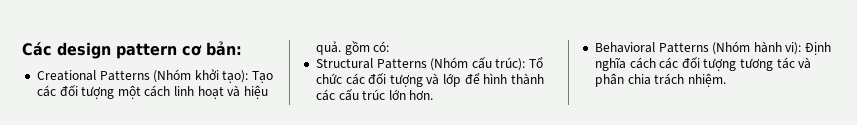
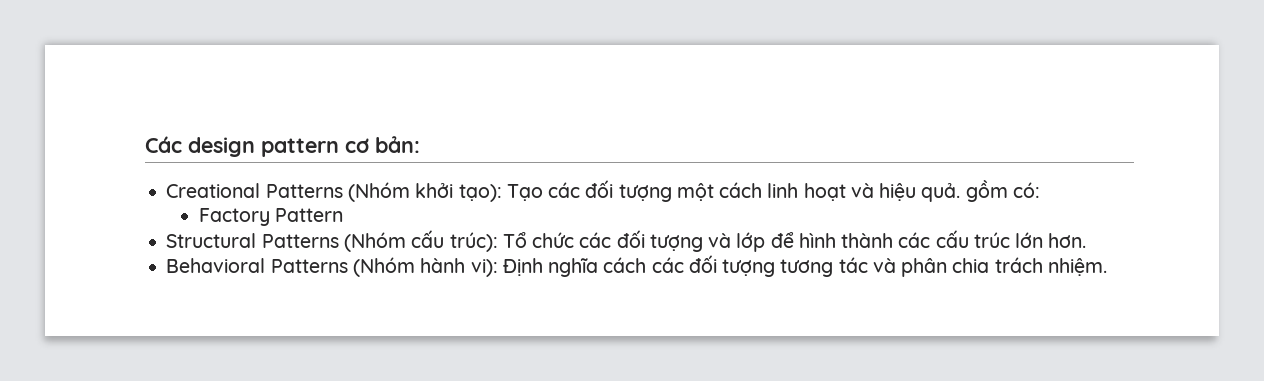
+ Factory Pattern

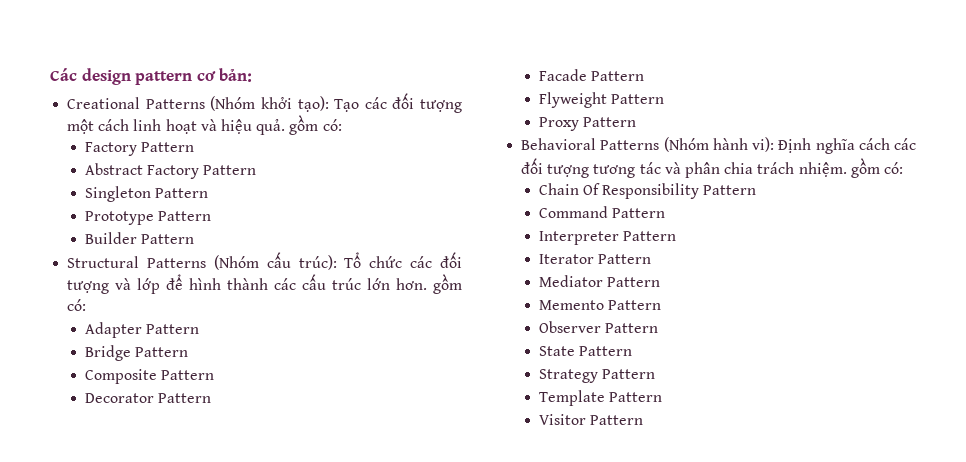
+ Abstract Factory Pattern
+ Singleton Pattern
+ Prototype Pattern
+ Builder Pattern
- Structural Patterns (Nhóm cấu trúc): Tổ chức các đối tượng và lớp để hình thành các cấu trúc lớn hơn.
+ Structural Patterns (Nhóm cấu trúc): Tổ chức các đối tượng và lớp để hình thành các cấu trúc lớn hơn. gồm có:
+ Adapter Pattern
+ Bridge Pattern
+ Composite Pattern
+ Decorator Pattern
+ Facade Pattern
+ Flyweight Pattern
+ Proxy Pattern
- Behavioral Patterns (Nhóm hành vi): Định nghĩa cách các đối tượng tương tác và phân chia trách nhiệm.
+ Behavioral Patterns (Nhóm hành vi): Định nghĩa cách các đối tượng tương tác và phân chia trách nhiệm. gồm có:
+ Chain Of Responsibility Pattern
+ Command Pattern
+ Interpreter Pattern
+ Iterator Pattern
+ Mediator Pattern
+ Memento Pattern
+ Observer Pattern
+ State Pattern
+ Strategy Pattern
+ Template Pattern
+ Visitor Pattern

